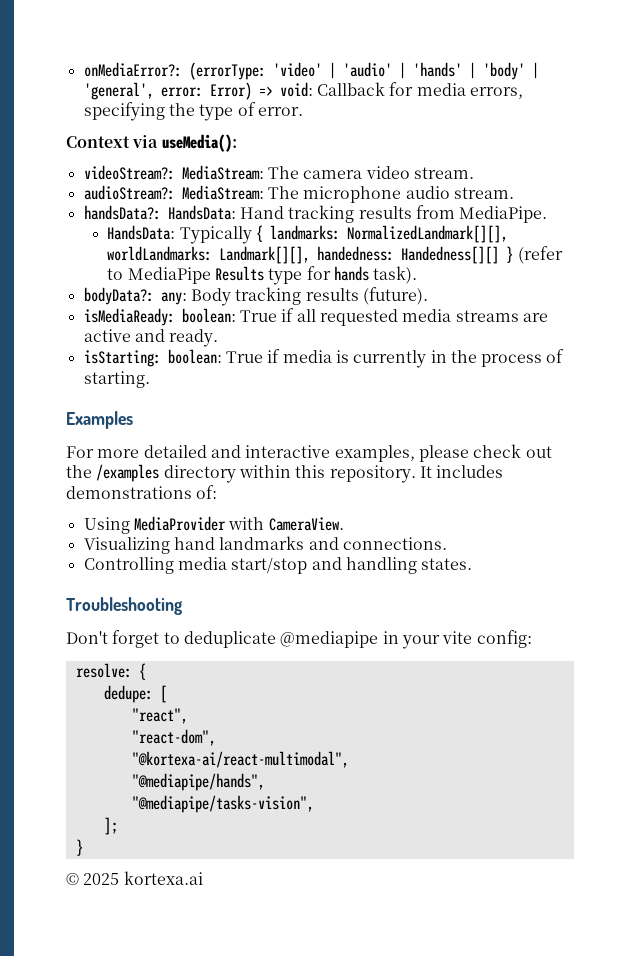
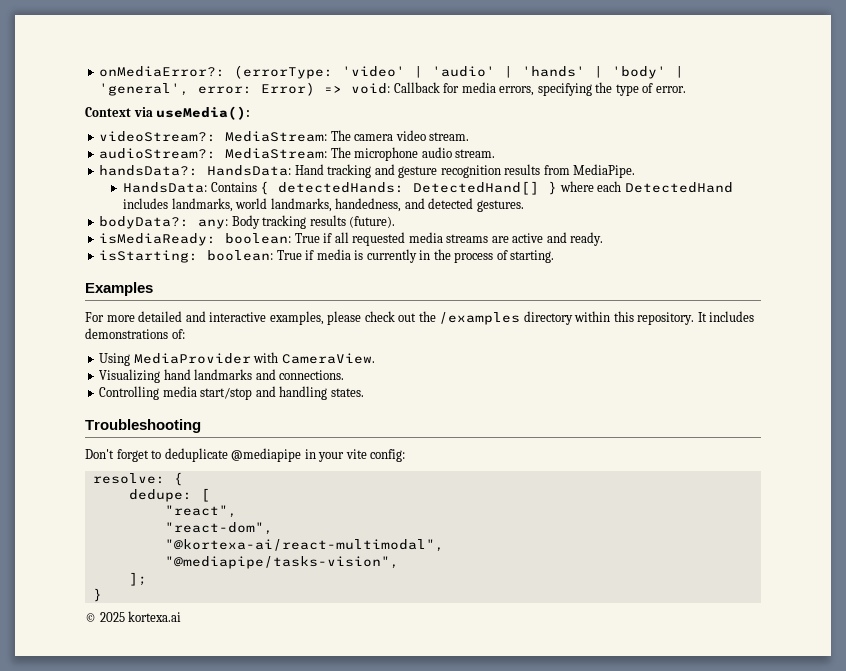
- handsData?: HandsData: Hand tracking results from MediaPipe.
+ handsData?: HandsData: Hand tracking and gesture recognition results from MediaPipe.
- HandsData: Typically { landmarks: NormalizedLandmark[][], worldLandmarks: Landmark[][], handedness: Handedness[][] } (refer to MediaPipe Results type for hands task).
+ HandsData: Contains { detectedHands: DetectedHand[] } where each DetectedHand includes landmarks, world landmarks, handedness, and detected gestures.
- "@mediapipe/hands",

